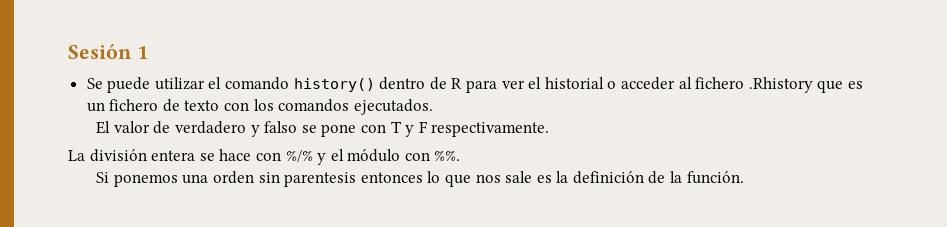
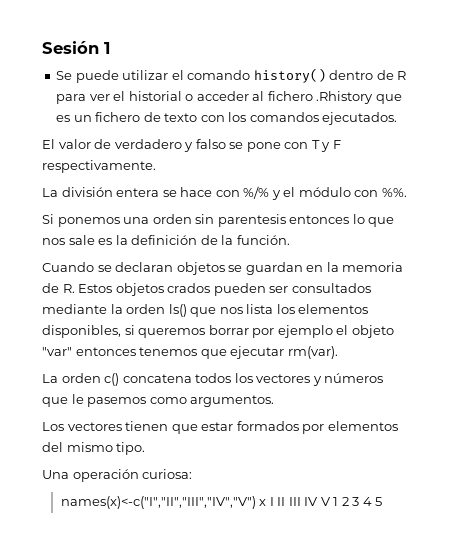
+ Cuando se declaran objetos se guardan en la memoria de R. Estos objetos crados pueden ser consultados mediante la orden ls() que nos lista los elementos disponibles, si queremos borrar por ejemplo el objeto "var" entonces tenemos que ejecutar rm(var).
+ La orden c() concatena todos los vectores y números que le pasemos como argumentos.
+ Los vectores tienen que estar formados por elementos del mismo tipo.
+ Una operación curiosa:
+ names(x)<-c("I","II","III","IV","V") x I II III IV V 1 2 3 4 5

